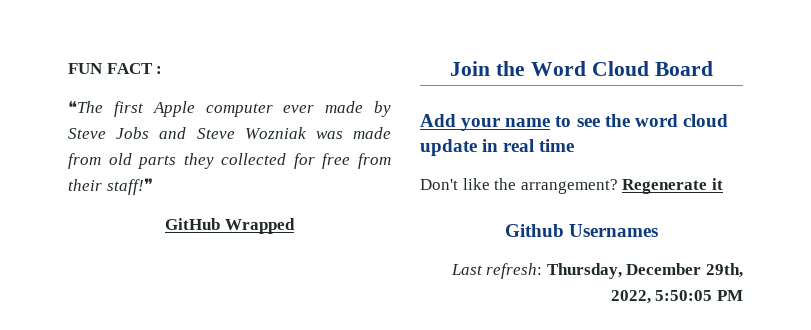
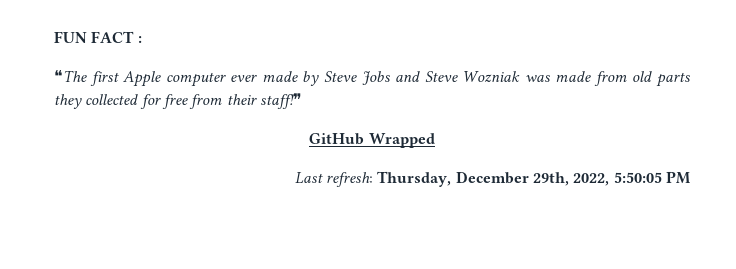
- Join the Word Cloud Board
- Add your name to see the word cloud update in real time
- Don't like the arrangement? Regenerate it
- Github Usernames

